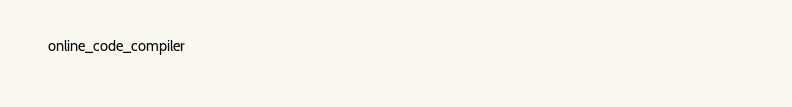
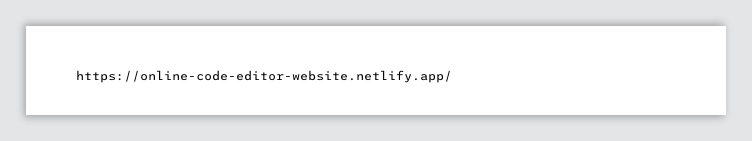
- online_code_compiler
+ https://online-code-editor-website.netlify.app/

